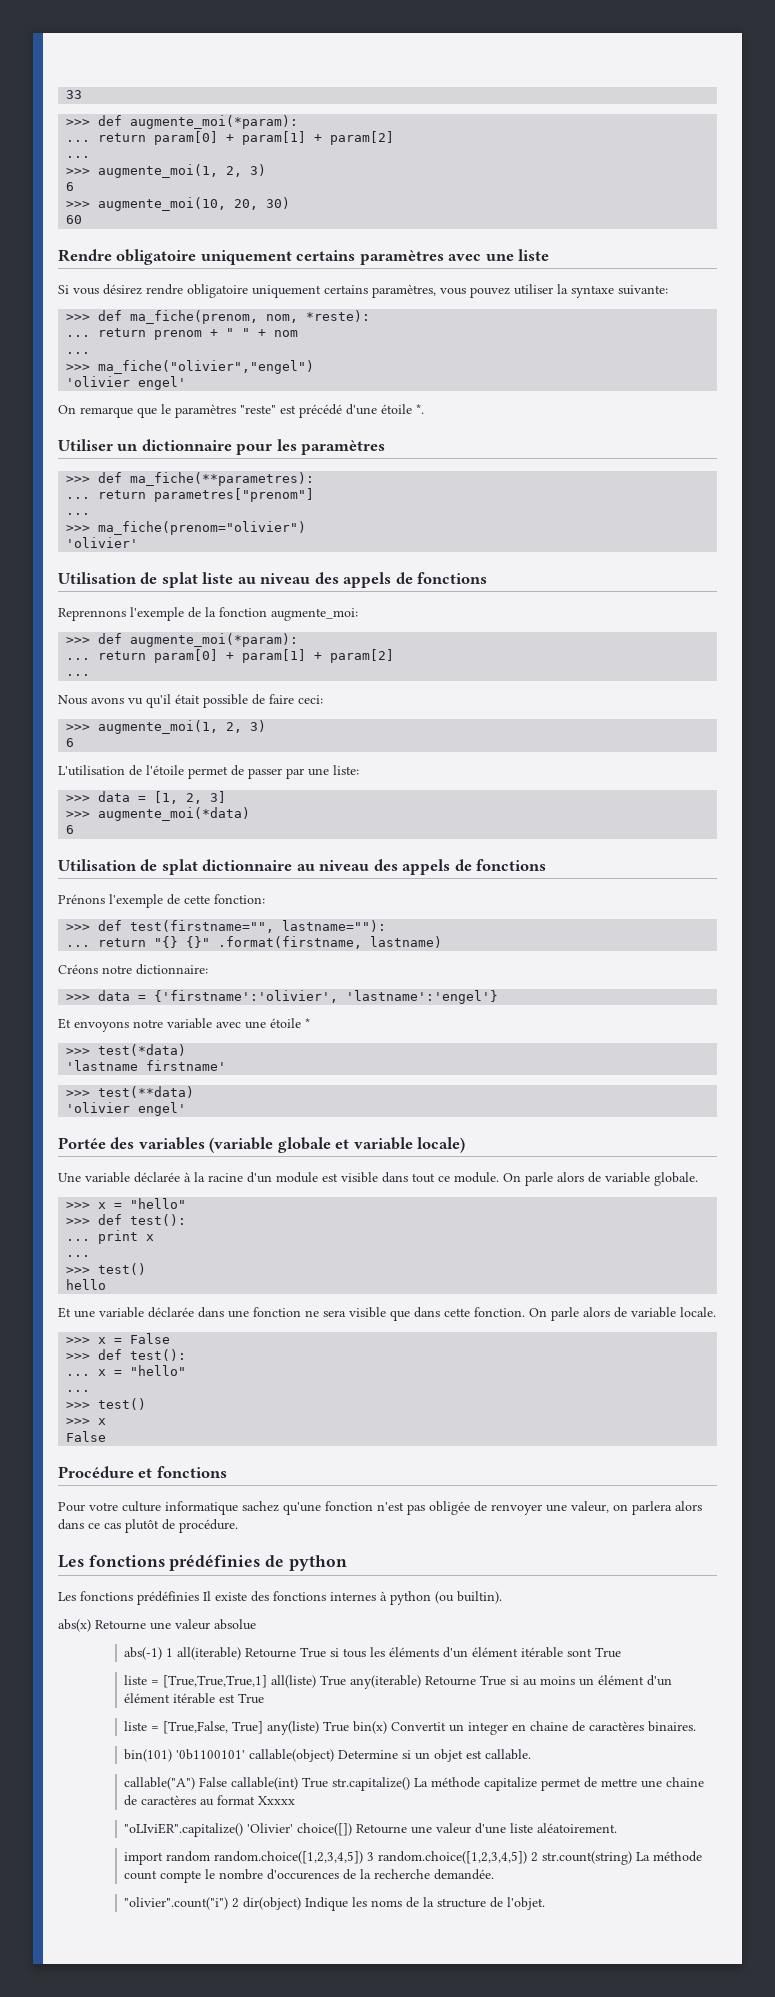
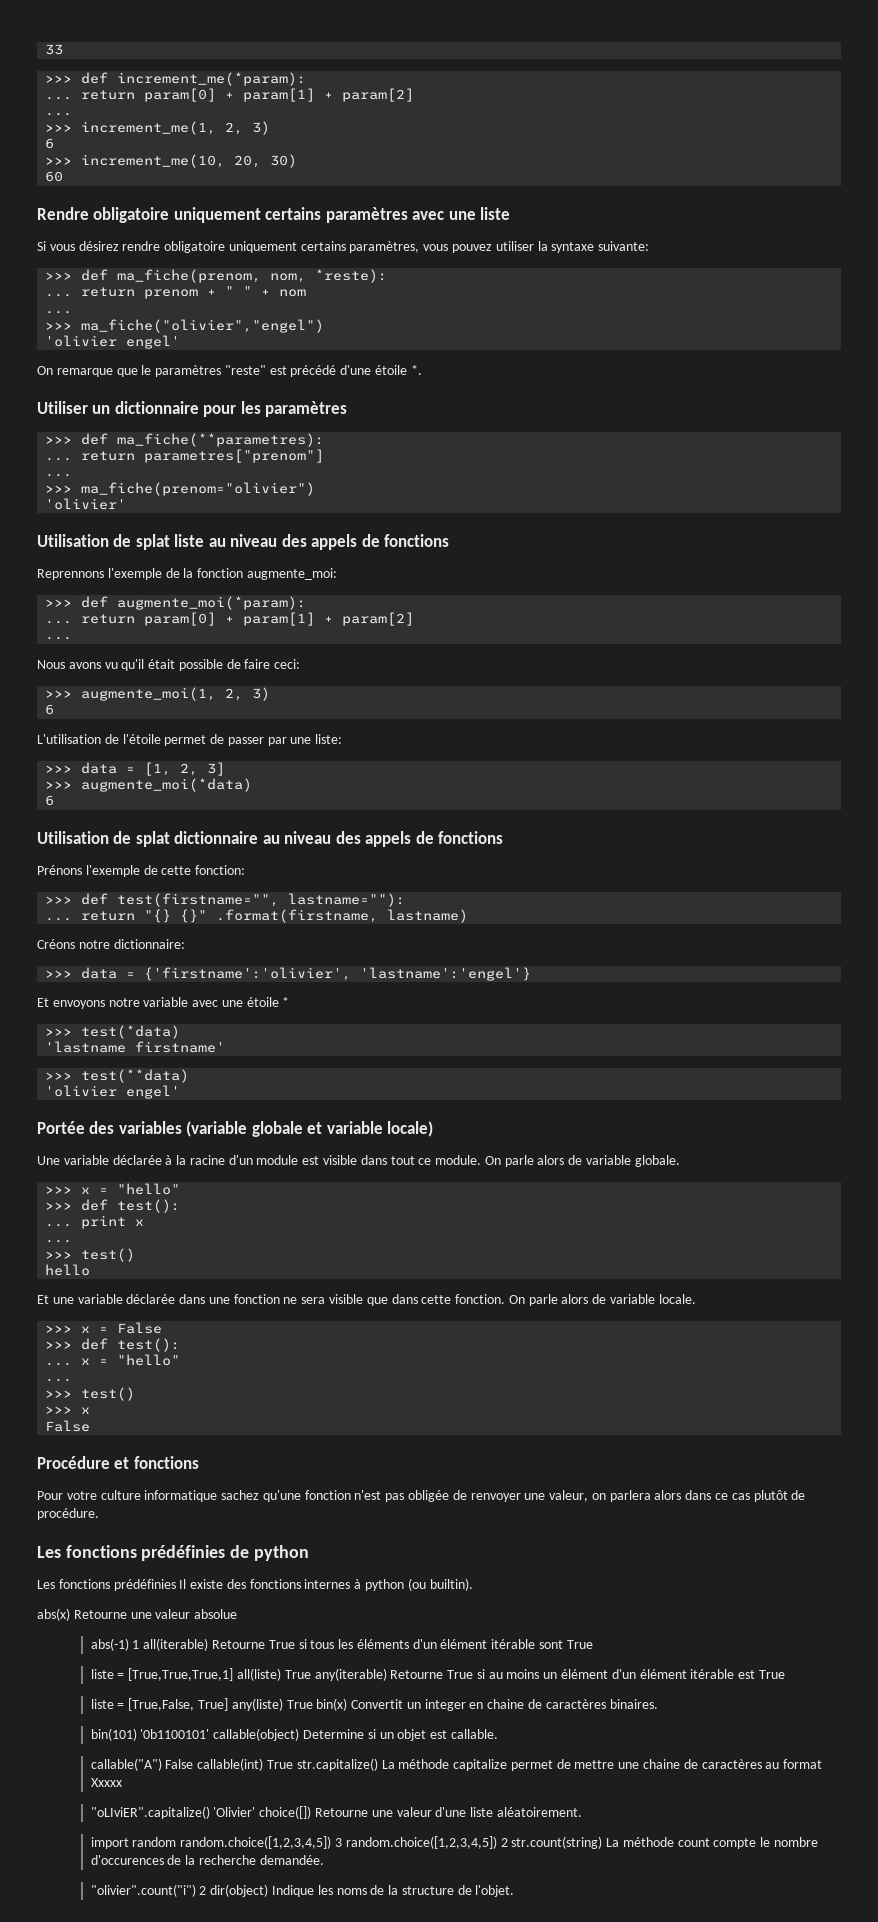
  33
- >>> def augmente_moi(*param):
+ >>> def increment_me(*param):
  ... return param[0] + param[1] + param[2]
  ...
- >>> augmente_moi(1, 2, 3)
+ >>> increment_me(1, 2, 3)
- >>> augmente_moi(10, 20, 30)
+ >>> increment_me(10, 20, 30)

